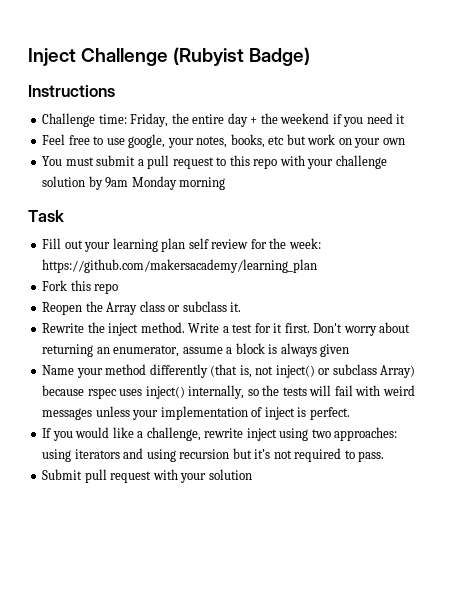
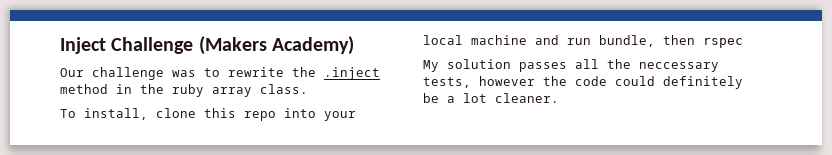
- Inject Challenge (Rubyist Badge)
- Instructions
- Challenge time: Friday, the entire day + the weekend if you need it
- Feel free to use google, your notes, books, etc but work on your own
- You must submit a pull request to this repo with your challenge solution by 9am Monday morning
- Task
- Fill out your learning plan self review for the week: https://github.com/makersacademy/learning_plan
- Fork this repo
- Reopen the Array class or subclass it.
- Rewrite the inject method. Write a test for it first. Don't worry about returning an enumerator, assume a block is always given
- Name your method differently (that is, not inject() or subclass Array) because rspec uses inject() internally, so the tests will fail with weird messages unless your implementation of inject is perfect.
- If you would like a challenge, rewrite inject using two approaches: using iterators and using recursion but it’s not required to pass.
- Submit pull request with your solution
+ Inject Challenge (Makers Academy)
+ Our challenge was to rewrite the .inject method in the ruby array class.
+ To install, clone this repo into your local machine and run bundle, then rspec
+ My solution passes all the neccessary tests, however the code could definitely be a lot cleaner.

